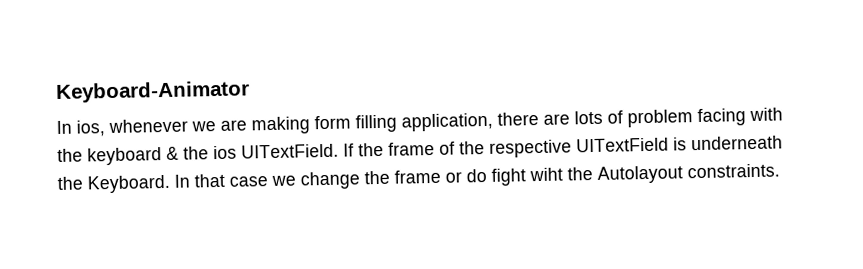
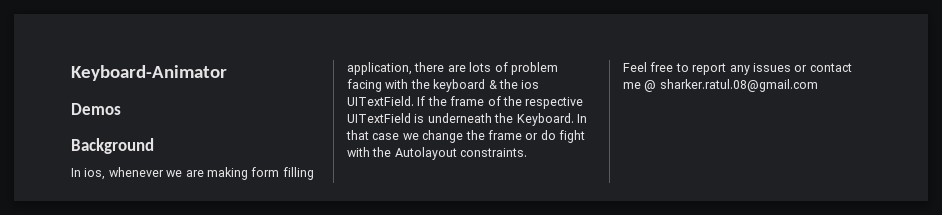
+ Demos
+ Background
- In that case we change the frame or do fight wiht the Autolayout constraints.
+ In that case we change the frame or do fight with the Autolayout constraints.
+ Feel free to report any issues or contact me @ sharker.ratul.08@gmail.com

